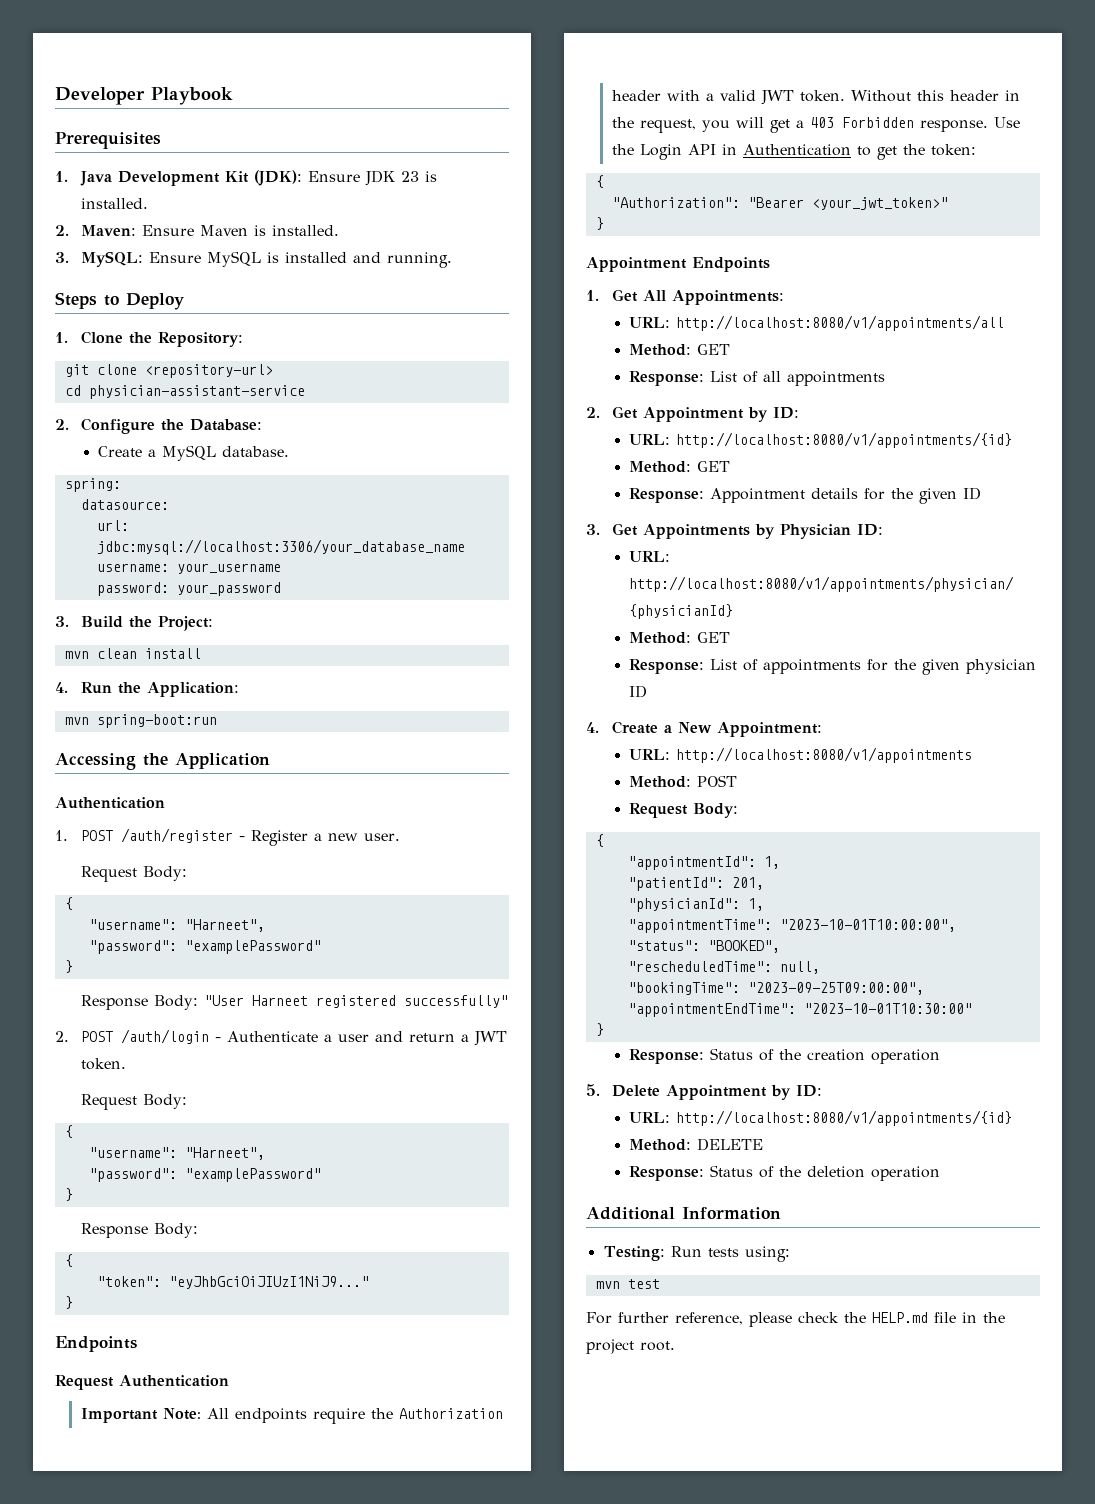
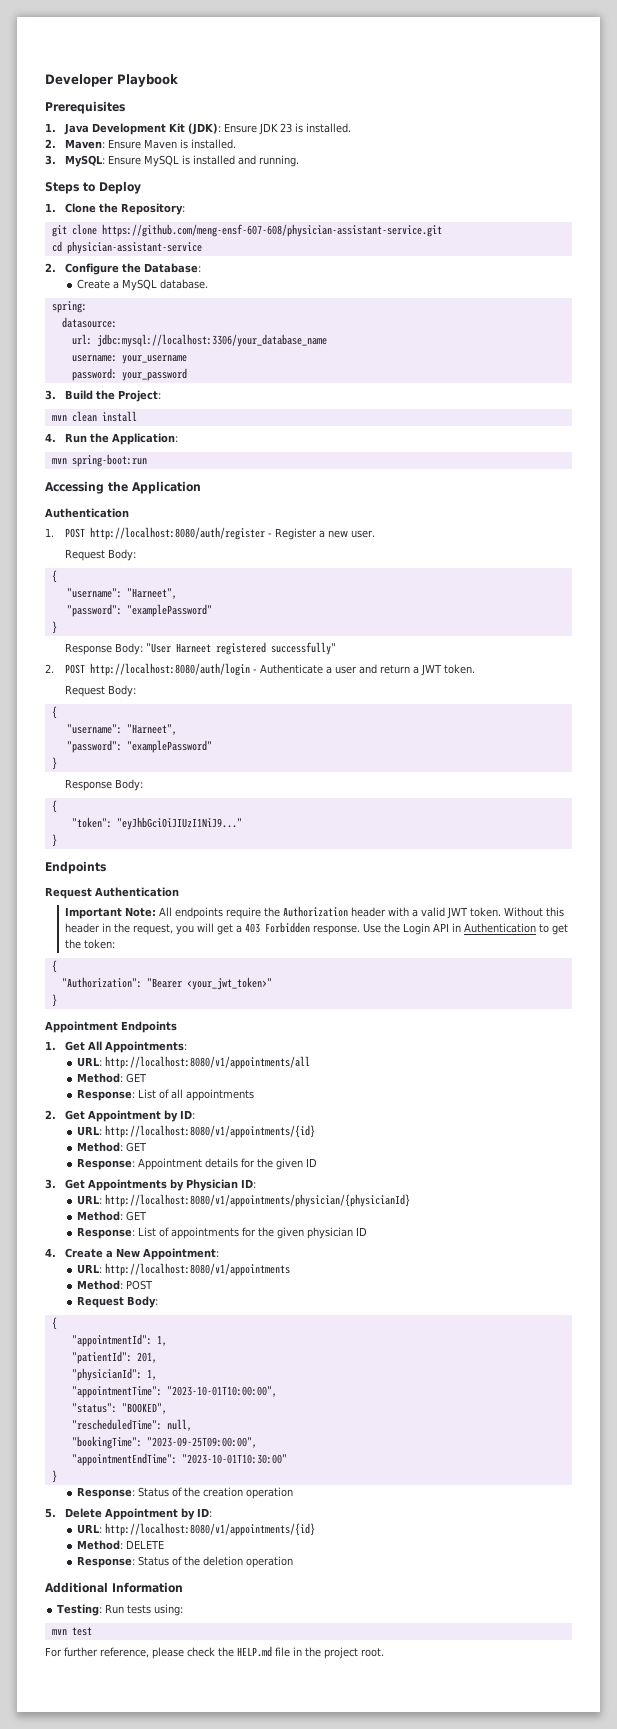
- git clone <repository-url>
+ git clone https://github.com/meng-ensf-607-608/physician-assistant-service.git
- 1. POST /auth/register - Register a new user.
+ 1. POST http://localhost:8080/auth/register - Register a new user.
- 2. POST /auth/login - Authenticate a user and return a JWT token.
+ 2. POST http://localhost:8080/auth/login - Authenticate a user and return a JWT token.

